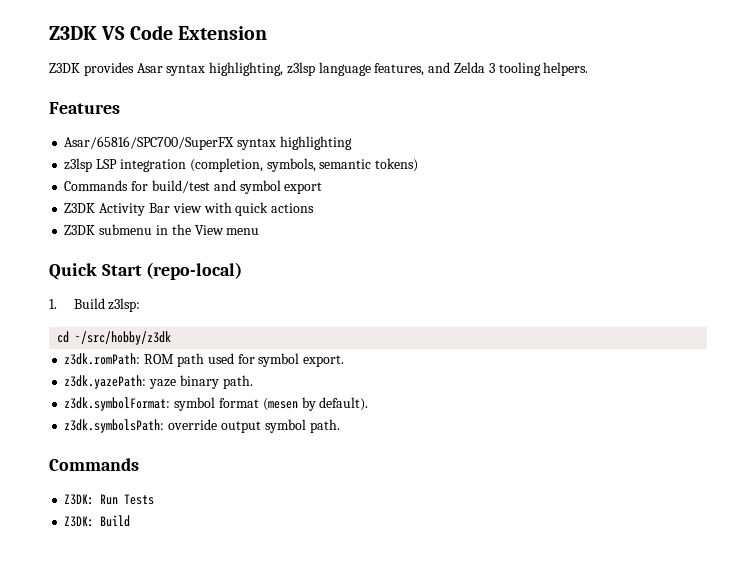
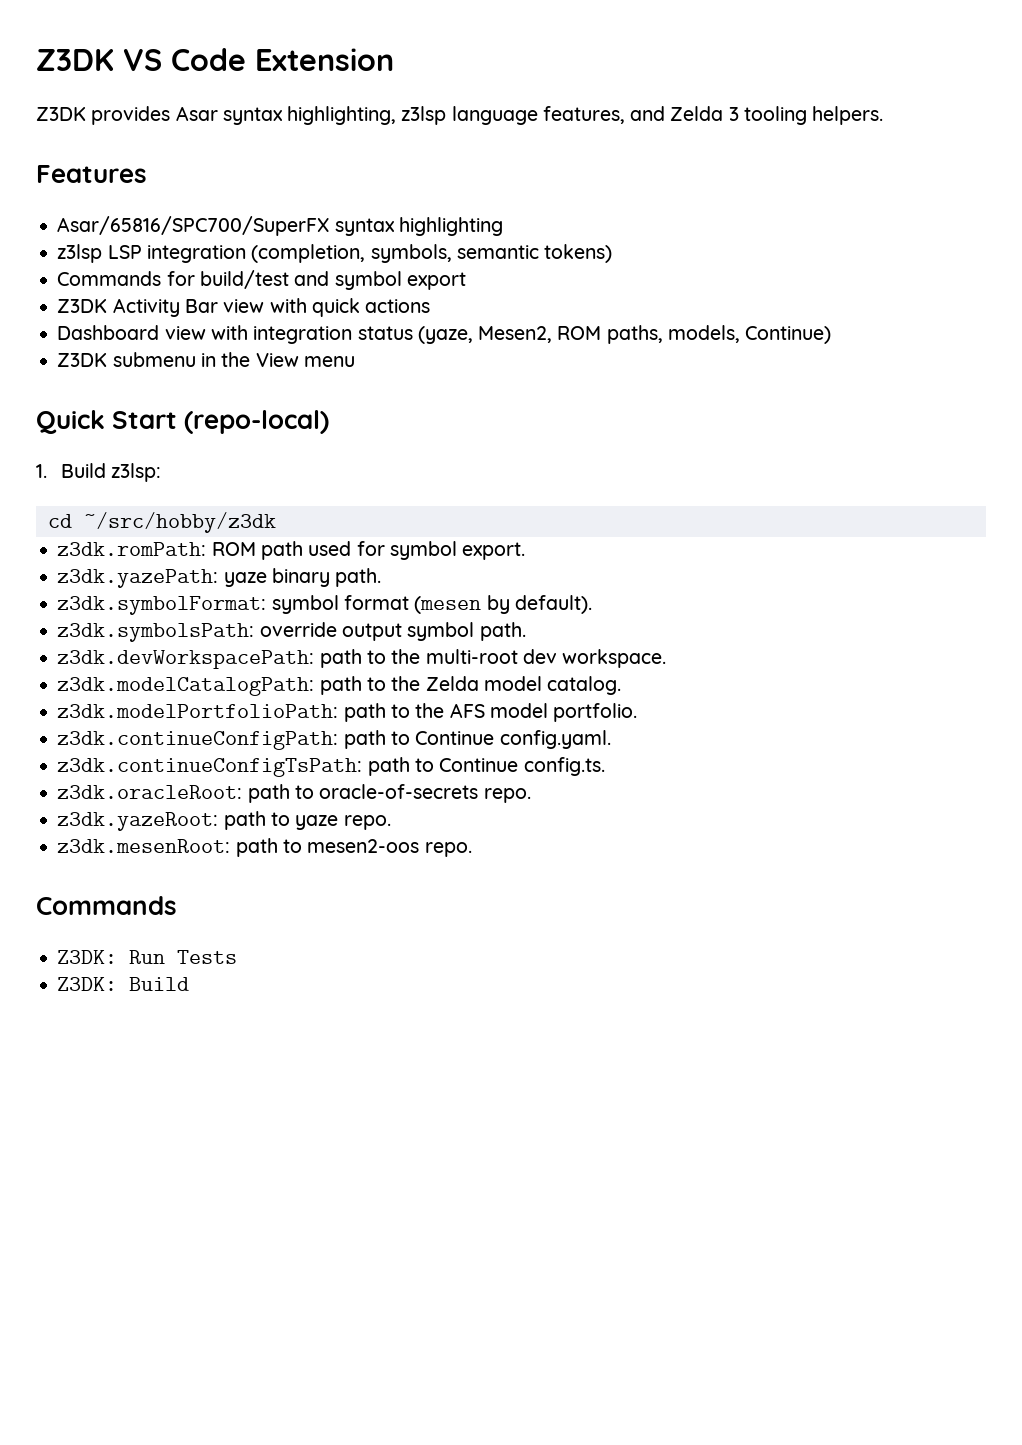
+ Dashboard view with integration status (yaze, Mesen2, ROM paths, models, Continue)
+ z3dk.devWorkspacePath: path to the multi-root dev workspace.
+ z3dk.modelCatalogPath: path to the Zelda model catalog.
+ z3dk.modelPortfolioPath: path to the AFS model portfolio.
+ z3dk.continueConfigPath: path to Continue config.yaml.
+ z3dk.continueConfigTsPath: path to Continue config.ts.
+ z3dk.oracleRoot: path to oracle-of-secrets repo.
+ z3dk.yazeRoot: path to yaze repo.
+ z3dk.mesenRoot: path to mesen2-oos repo.

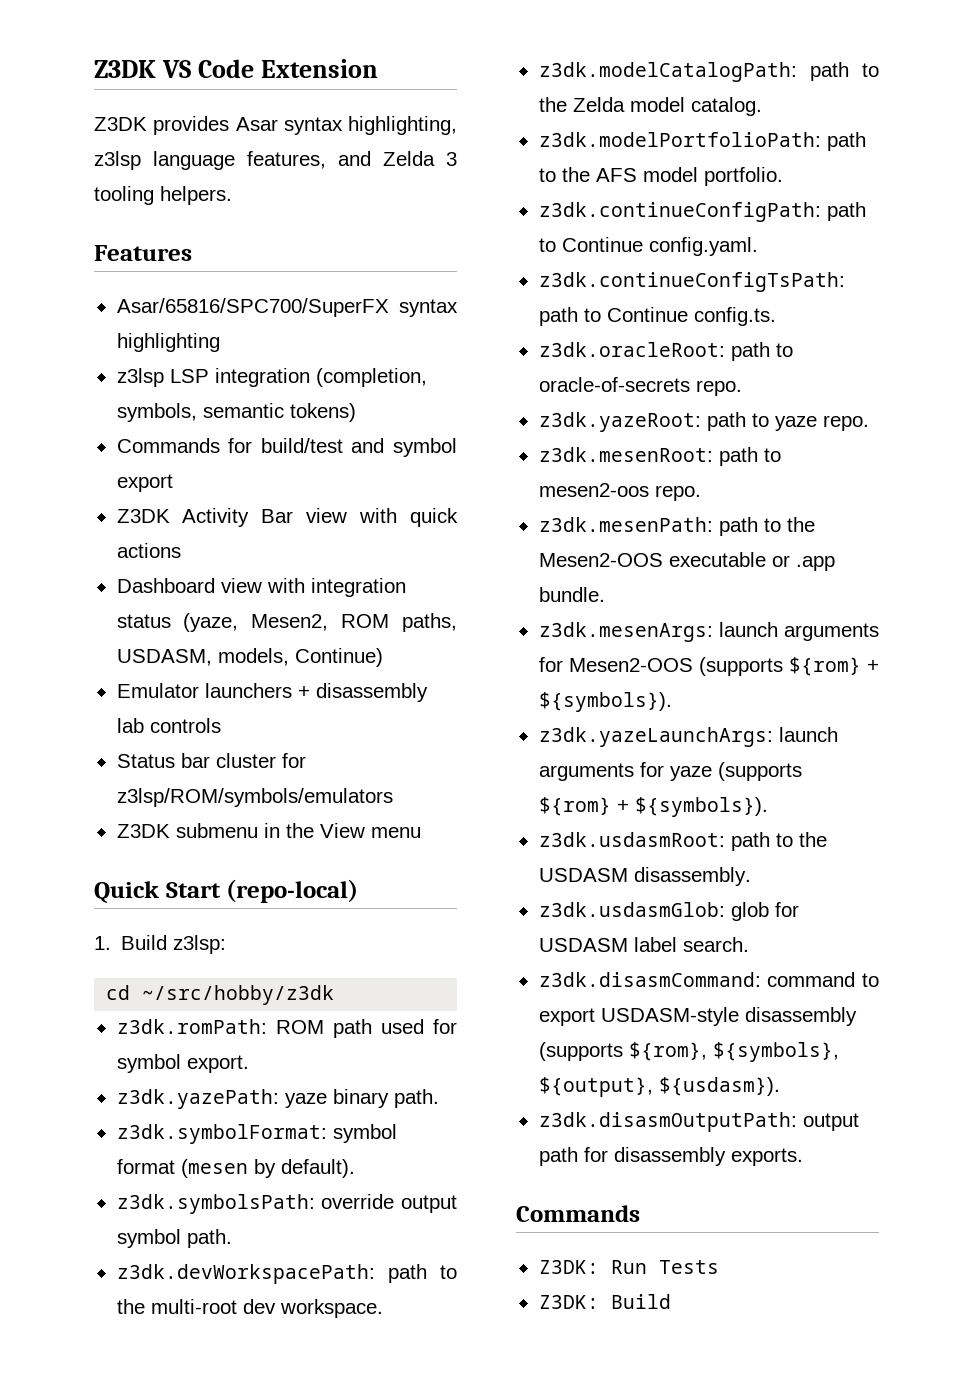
- Dashboard view with integration status (yaze, Mesen2, ROM paths, models, Continue)
+ Dashboard view with integration status (yaze, Mesen2, ROM paths, USDASM, models, Continue)
+ Emulator launchers + disassembly lab controls
+ Status bar cluster for z3lsp/ROM/symbols/emulators
+ z3dk.mesenPath: path to the Mesen2-OOS executable or .app bundle.
+ z3dk.mesenArgs: launch arguments for Mesen2-OOS (supports ${rom} + ${symbols}).
+ z3dk.yazeLaunchArgs: launch arguments for yaze (supports ${rom} + ${symbols}).
+ z3dk.usdasmRoot: path to the USDASM disassembly.
+ z3dk.usdasmGlob: glob for USDASM label search.
+ z3dk.disasmCommand: command to export USDASM-style disassembly (supports ${rom}, ${symbols}, ${output}, ${usdasm}).
+ z3dk.disasmOutputPath: output path for disassembly exports.

